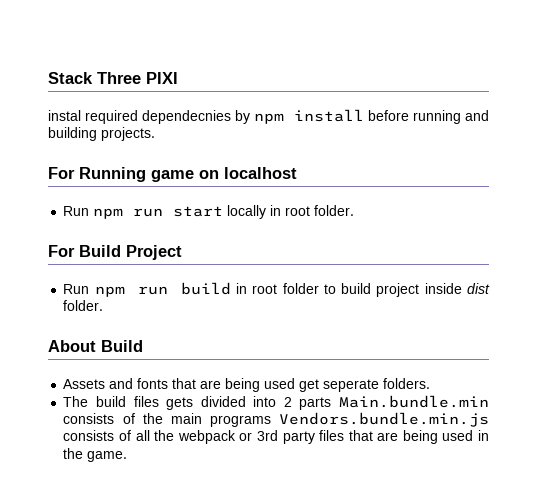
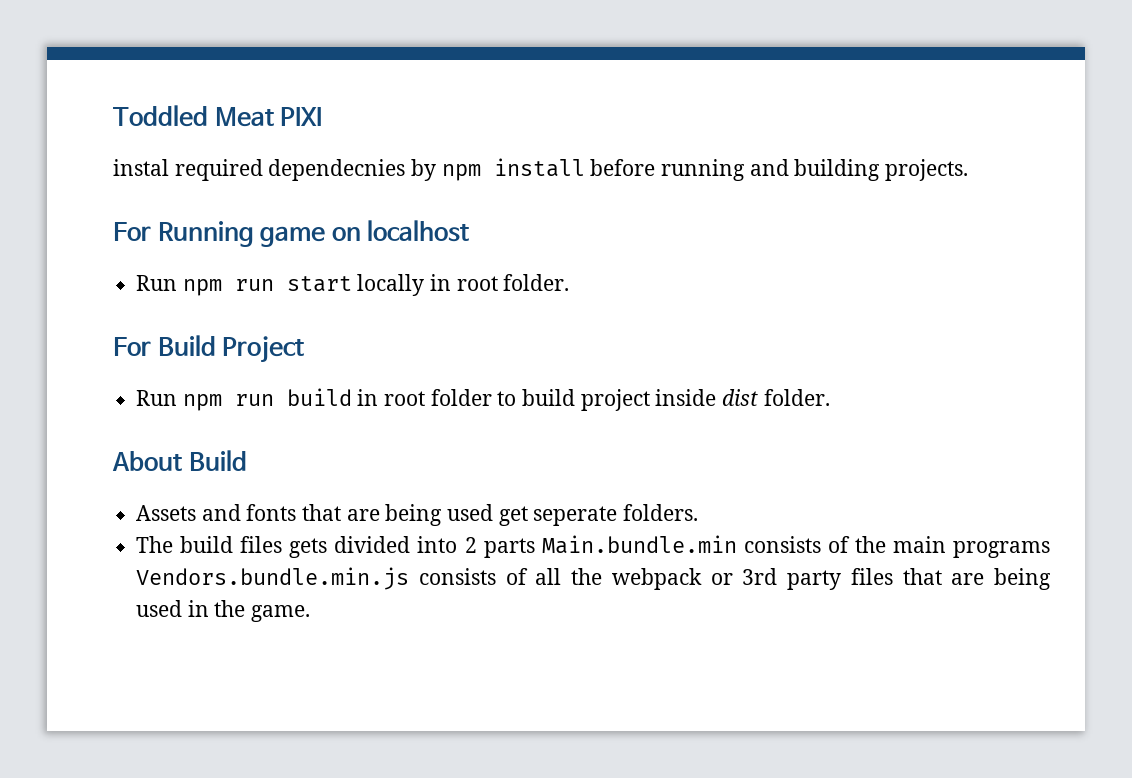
- Stack Three PIXI
+ Toddled Meat PIXI

